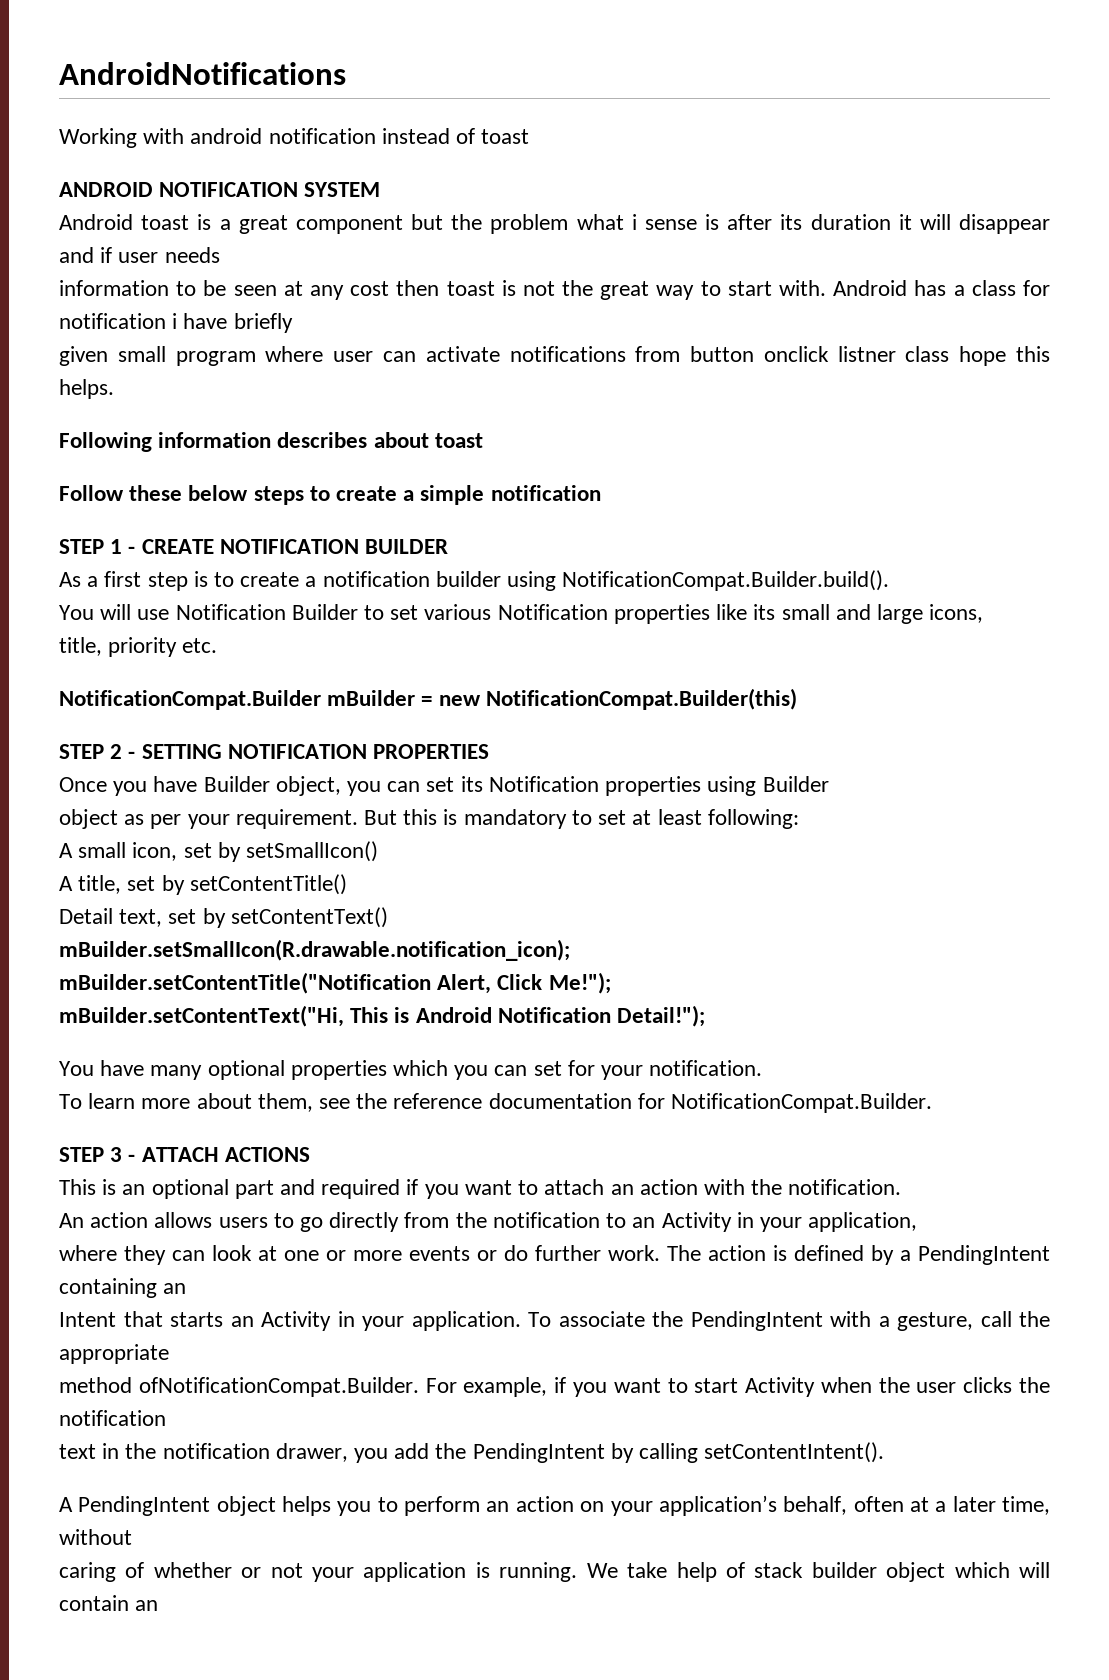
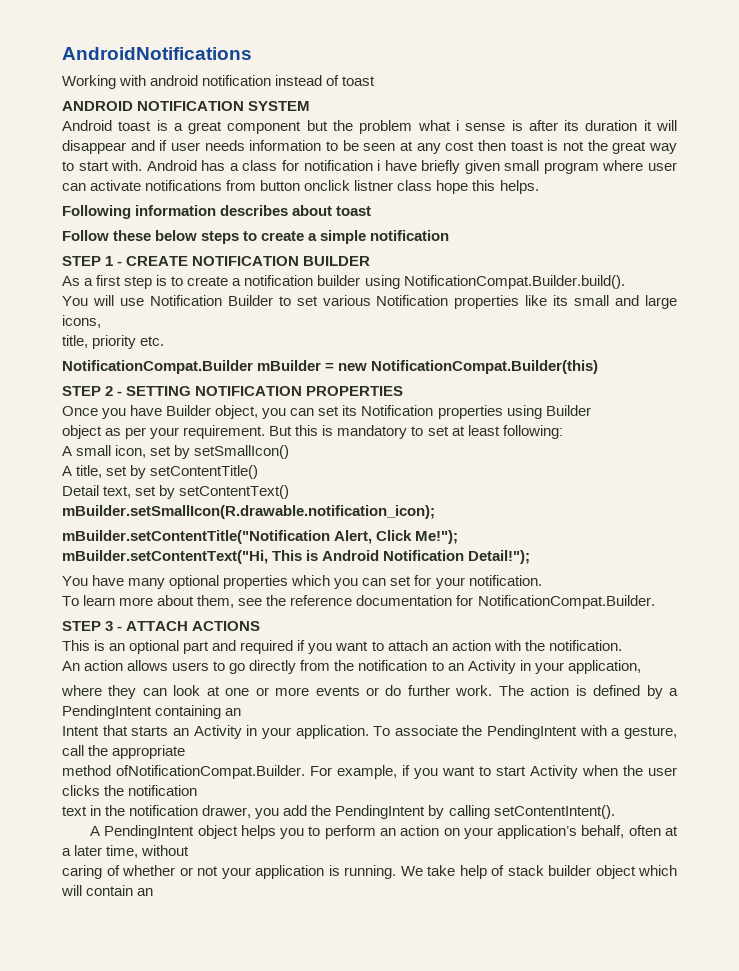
- Android toast is a great component but the problem what i sense is after its duration it will disappear and if user needs
- information to be seen at any cost then toast is not the great way to start with.
+ Android toast is a great component but the problem what i sense is after its duration it will disappear and if user needs information to be seen at any cost then toast is not the great way to start with.
- Android has a class for notification i have briefly
- given small program where user can activate notifications from button onclick listner class hope this helps.
+ Android has a class for notification i have briefly given small program where user can activate notifications from button onclick listner class hope this helps.

